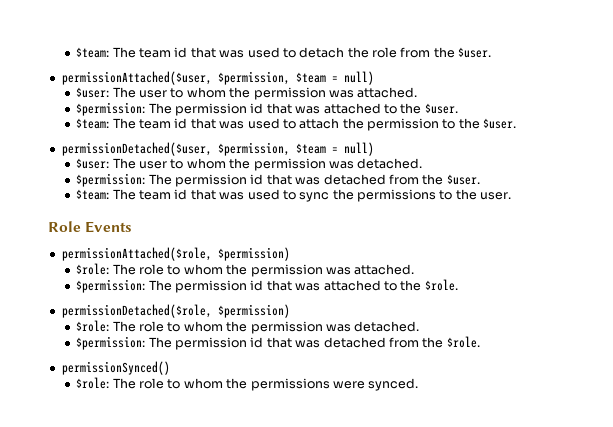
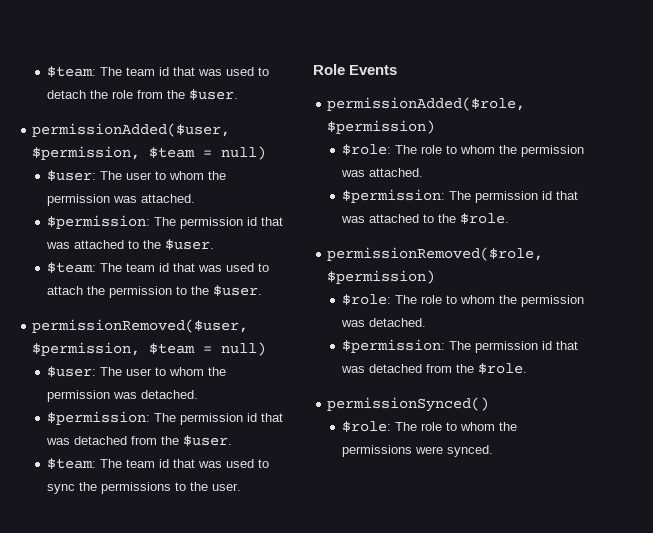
- permissionAttached($user, $permission, $team = null)
+ permissionAdded($user, $permission, $team = null)
- permissionDetached($user, $permission, $team = null)
+ permissionRemoved($user, $permission, $team = null)
- permissionAttached($role, $permission)
+ permissionAdded($role, $permission)
- permissionDetached($role, $permission)
+ permissionRemoved($role, $permission)

